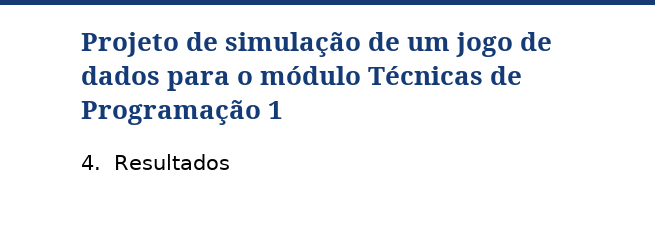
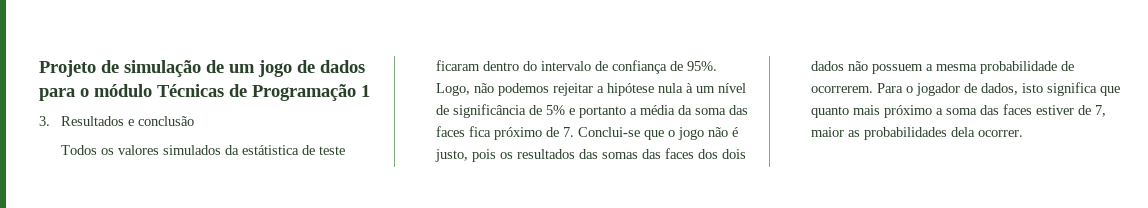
- 4. Resultados
+ 3. Resultados e conclusão
+ Todos os valores simulados da estátistica de teste ficaram dentro do intervalo de confiança de 95%. Logo, não podemos rejeitar a hipótese nula à um nível de significância de 5% e portanto a média da soma das faces fica próximo de 7. Conclui-se que o jogo não é justo, pois os resultados das somas das faces dos dois dados não possuem a mesma probabilidade de ocorrerem. Para o jogador de dados, isto significa que quanto mais próximo a soma das faces estiver de 7, maior as probabilidades dela ocorrer.

